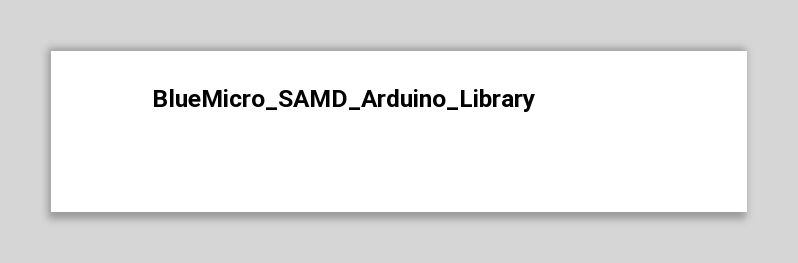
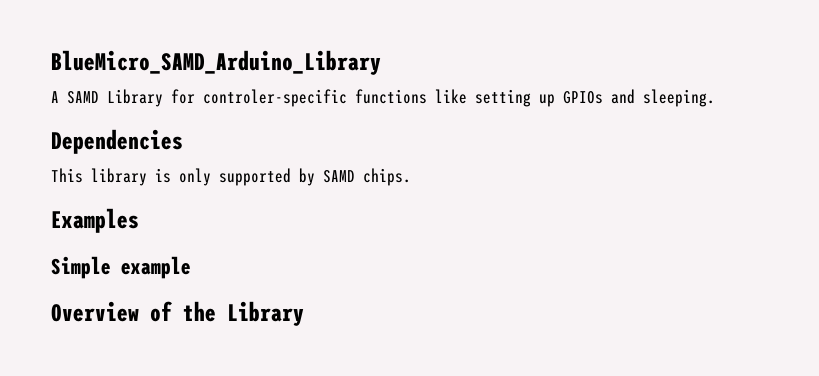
+ A SAMD Library for controler-specific functions like setting up GPIOs and sleeping.
+ Dependencies
+ This library is only supported by SAMD chips.
+ Examples
+ Simple example
+ Overview of the Library

